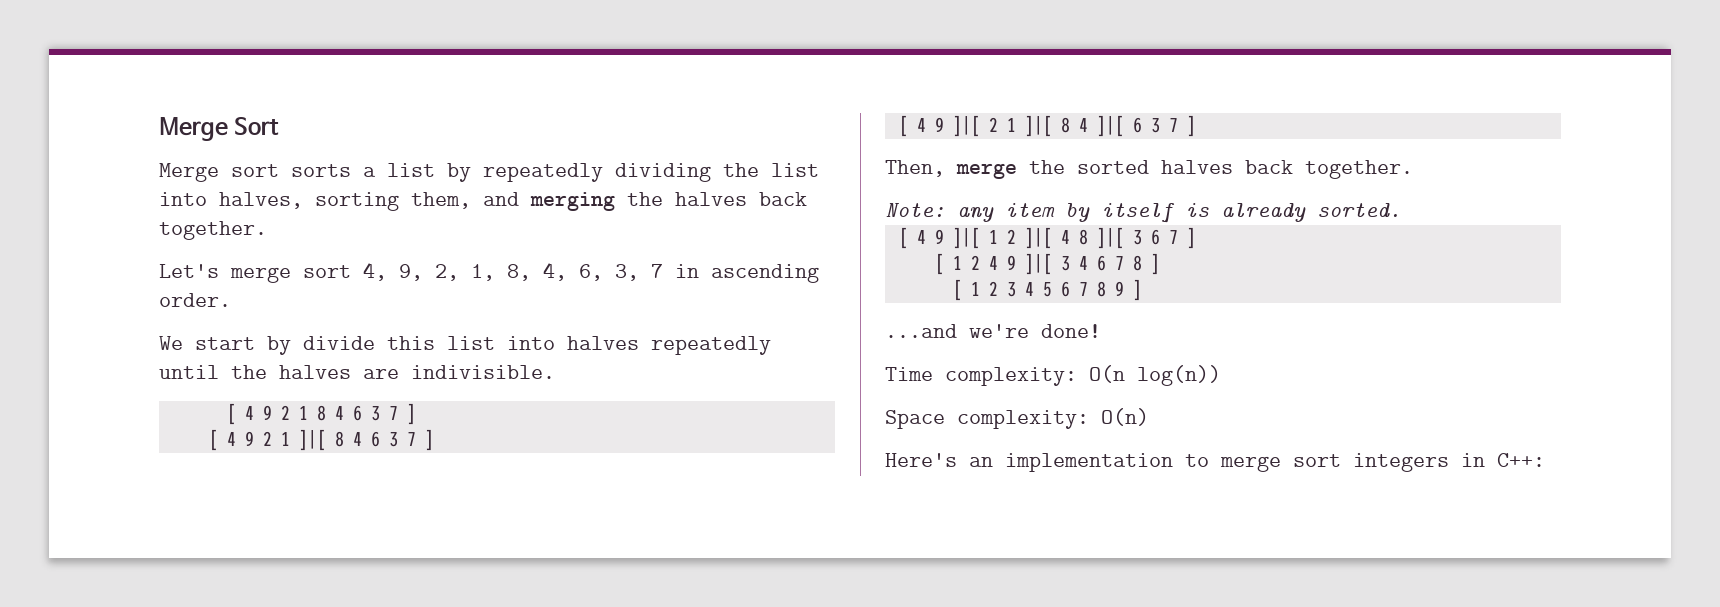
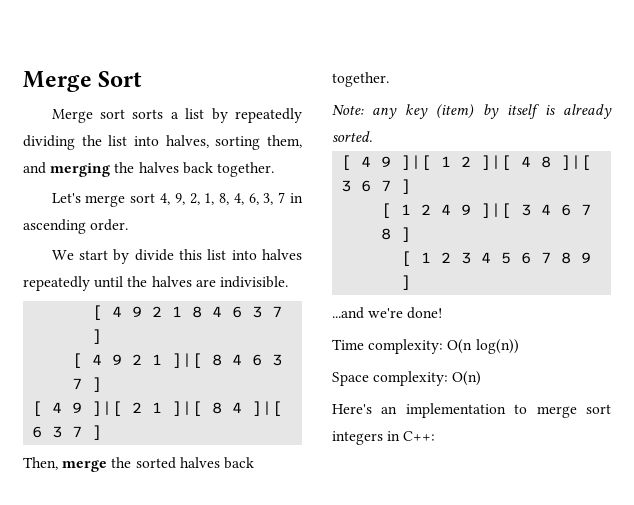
- Note: any item by itself is already sorted.
+ Note: any key (item) by itself is already sorted.

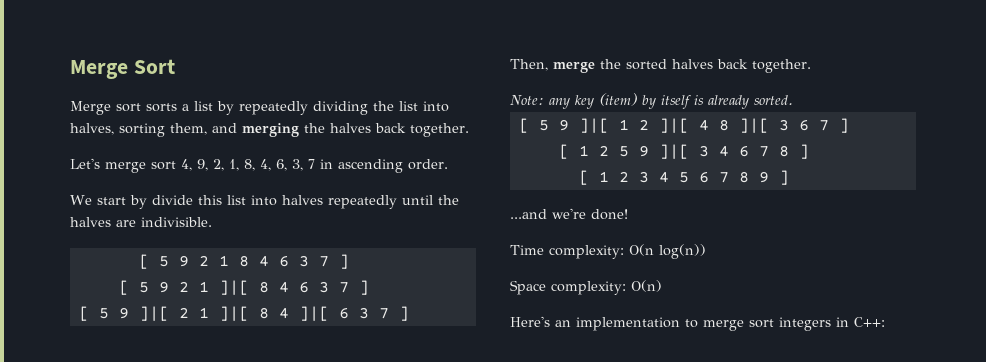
- [ 4 9 2 1 8 4 6 3 7 ]
+ [ 5 9 2 1 8 4 6 3 7 ]
- [ 4 9 2 1 ]|[ 8 4 6 3 7 ]
+ [ 5 9 2 1 ]|[ 8 4 6 3 7 ]
- [ 4 9 ]|[ 2 1 ]|[ 8 4 ]|[ 6 3 7 ]
+ [ 5 9 ]|[ 2 1 ]|[ 8 4 ]|[ 6 3 7 ]
- [ 4 9 ]|[ 1 2 ]|[ 4 8 ]|[ 3 6 7 ]
+ [ 5 9 ]|[ 1 2 ]|[ 4 8 ]|[ 3 6 7 ]
- [ 1 2 4 9 ]|[ 3 4 6 7 8 ]
+ [ 1 2 5 9 ]|[ 3 4 6 7 8 ]

